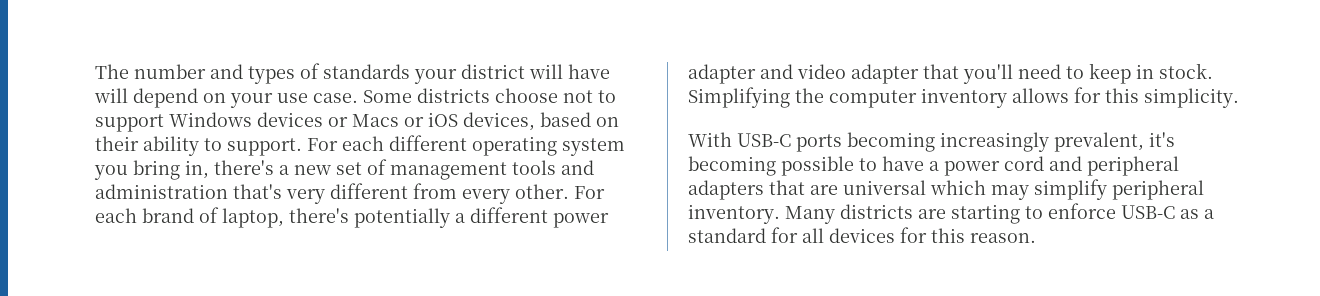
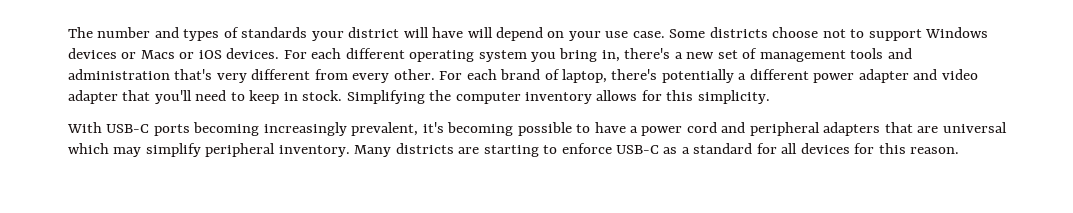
- Some districts choose not to support Windows devices or Macs or iOS devices, based on their ability to support.
+ Some districts choose not to support Windows devices or Macs or iOS devices.

